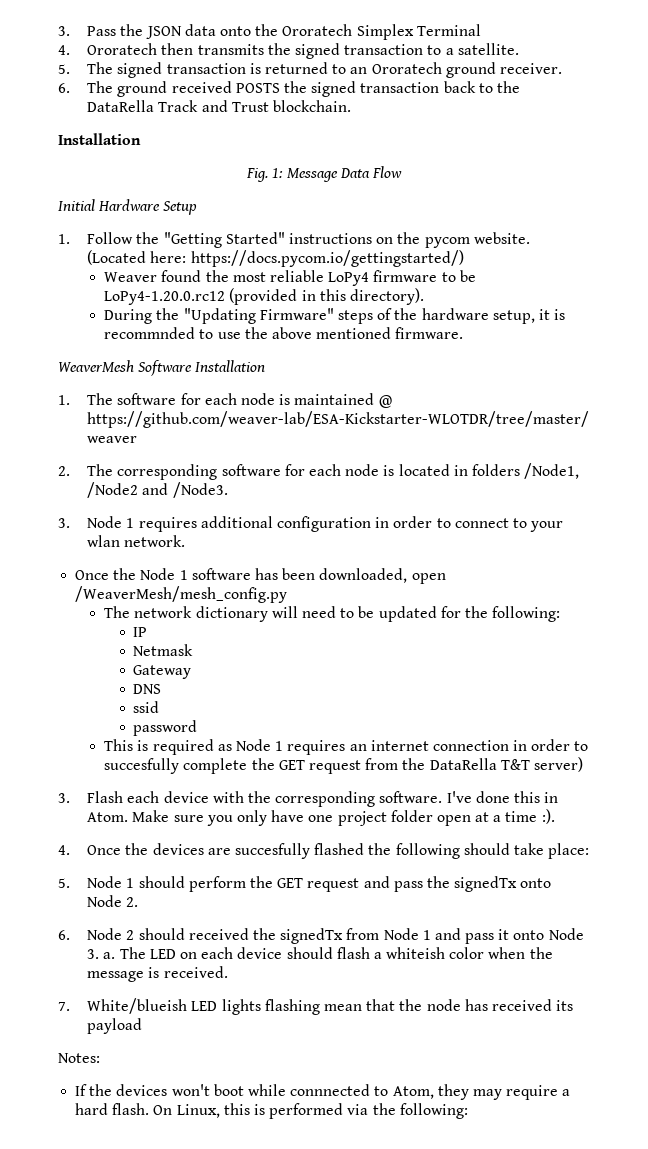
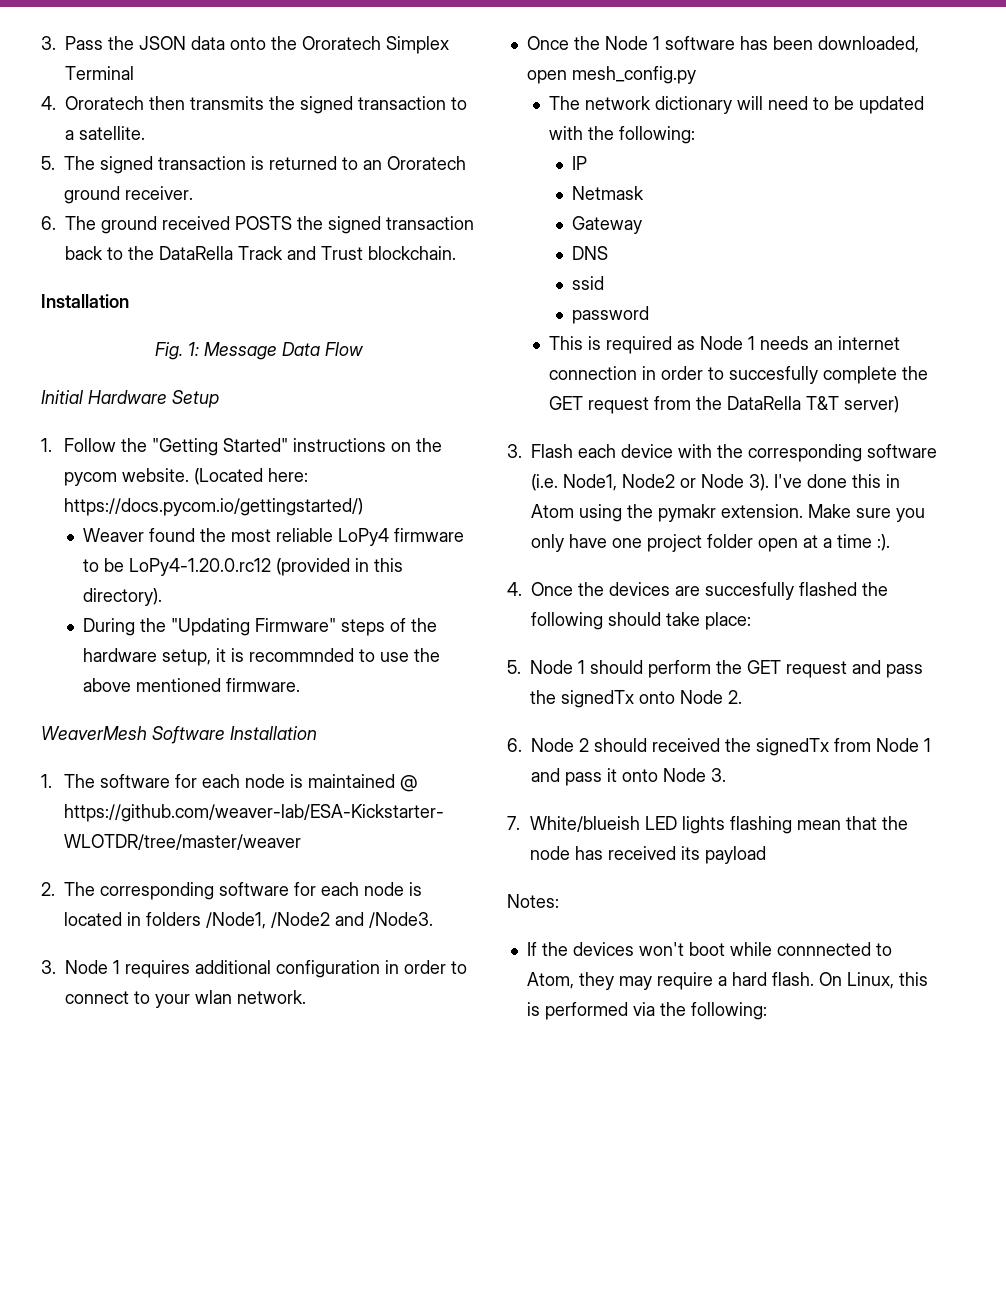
- Once the Node 1 software has been downloaded, open /WeaverMesh/mesh_config.py
+ Once the Node 1 software has been downloaded, open mesh_config.py
- The network dictionary will need to be updated for the following:
+ The network dictionary will need to be updated with the following:
- This is required as Node 1 requires an internet connection in order to succesfully complete the GET request from the DataRella T&T server)
+ This is required as Node 1 needs an internet connection in order to succesfully complete the GET request from the DataRella T&T server)
- 3. Flash each device with the corresponding software. I've done this in Atom.
+ 3. Flash each device with the corresponding software (i.e. Node1, Node2 or Node 3). I've done this in Atom using the pymakr extension.
- 6. Node 2 should received the signedTx from Node 1 and pass it onto Node 3. a. The LED on each device should flash a whiteish color when the message is received.
+ 6. Node 2 should received the signedTx from Node 1 and pass it onto Node 3.

